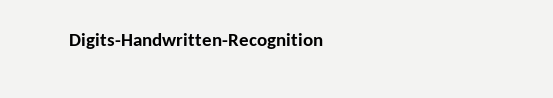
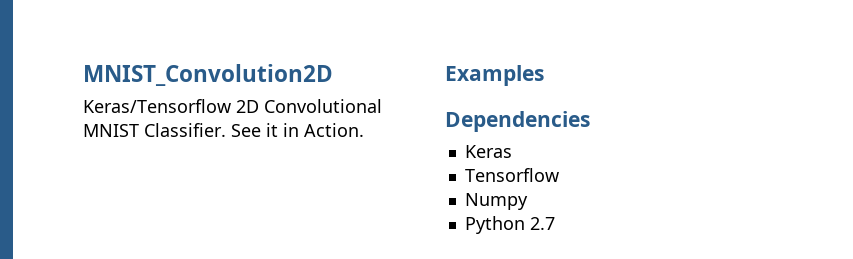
- Digits-Handwritten-Recognition
+ MNIST_Convolution2D
+ Keras/Tensorflow 2D Convolutional MNIST Classifier. See it in Action.
+ Examples
+ Dependencies
+ Keras
+ Tensorflow
+ Numpy
+ Python 2.7

